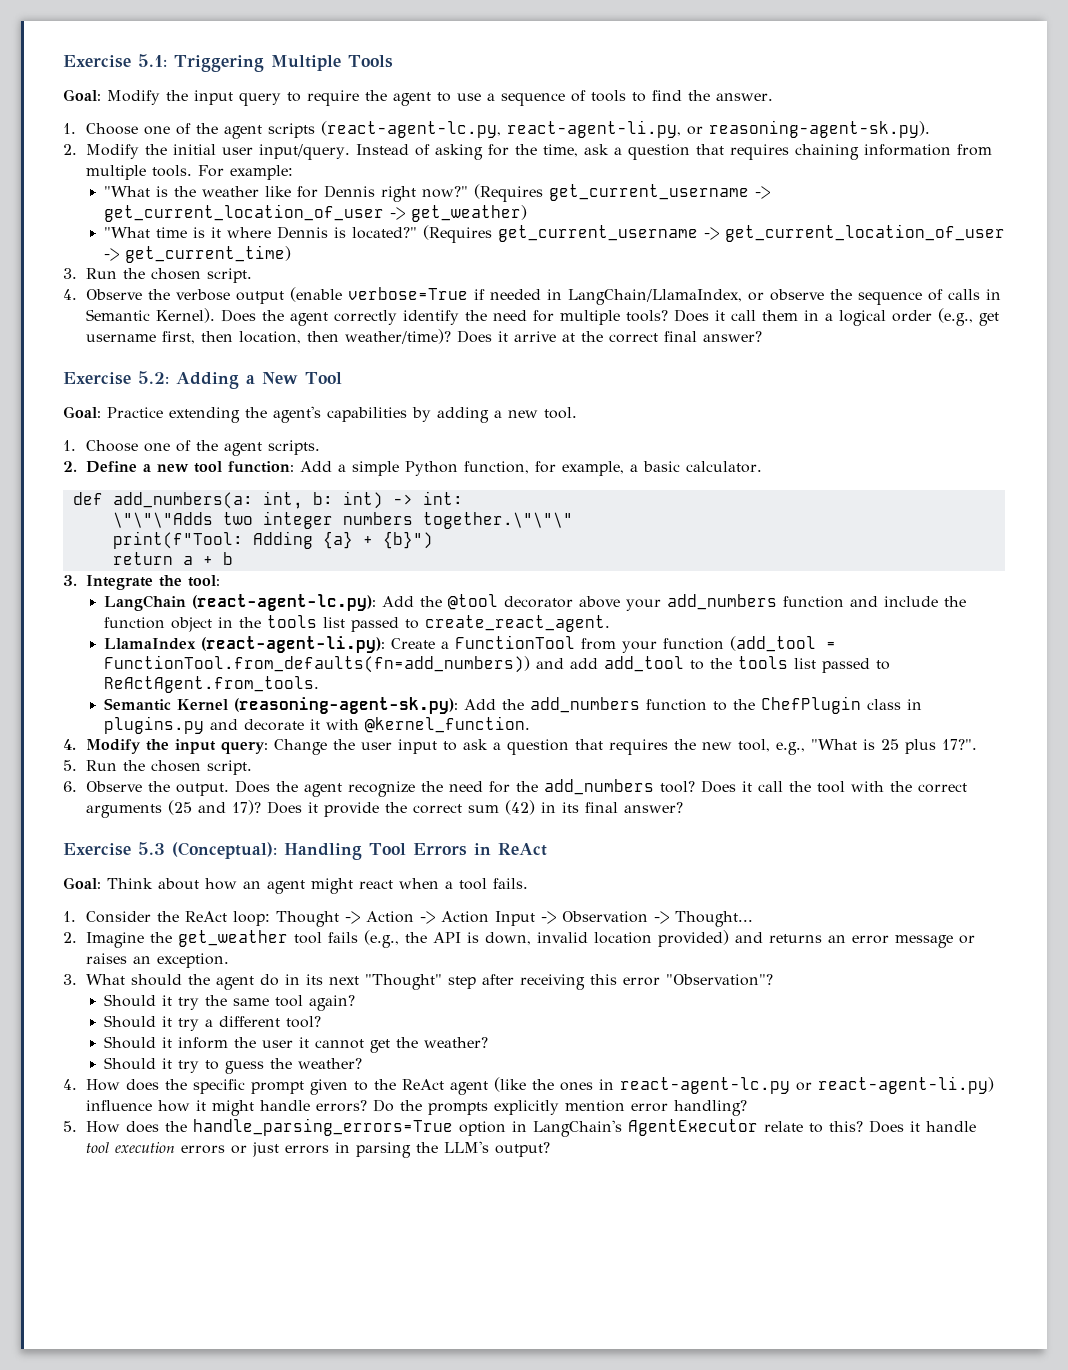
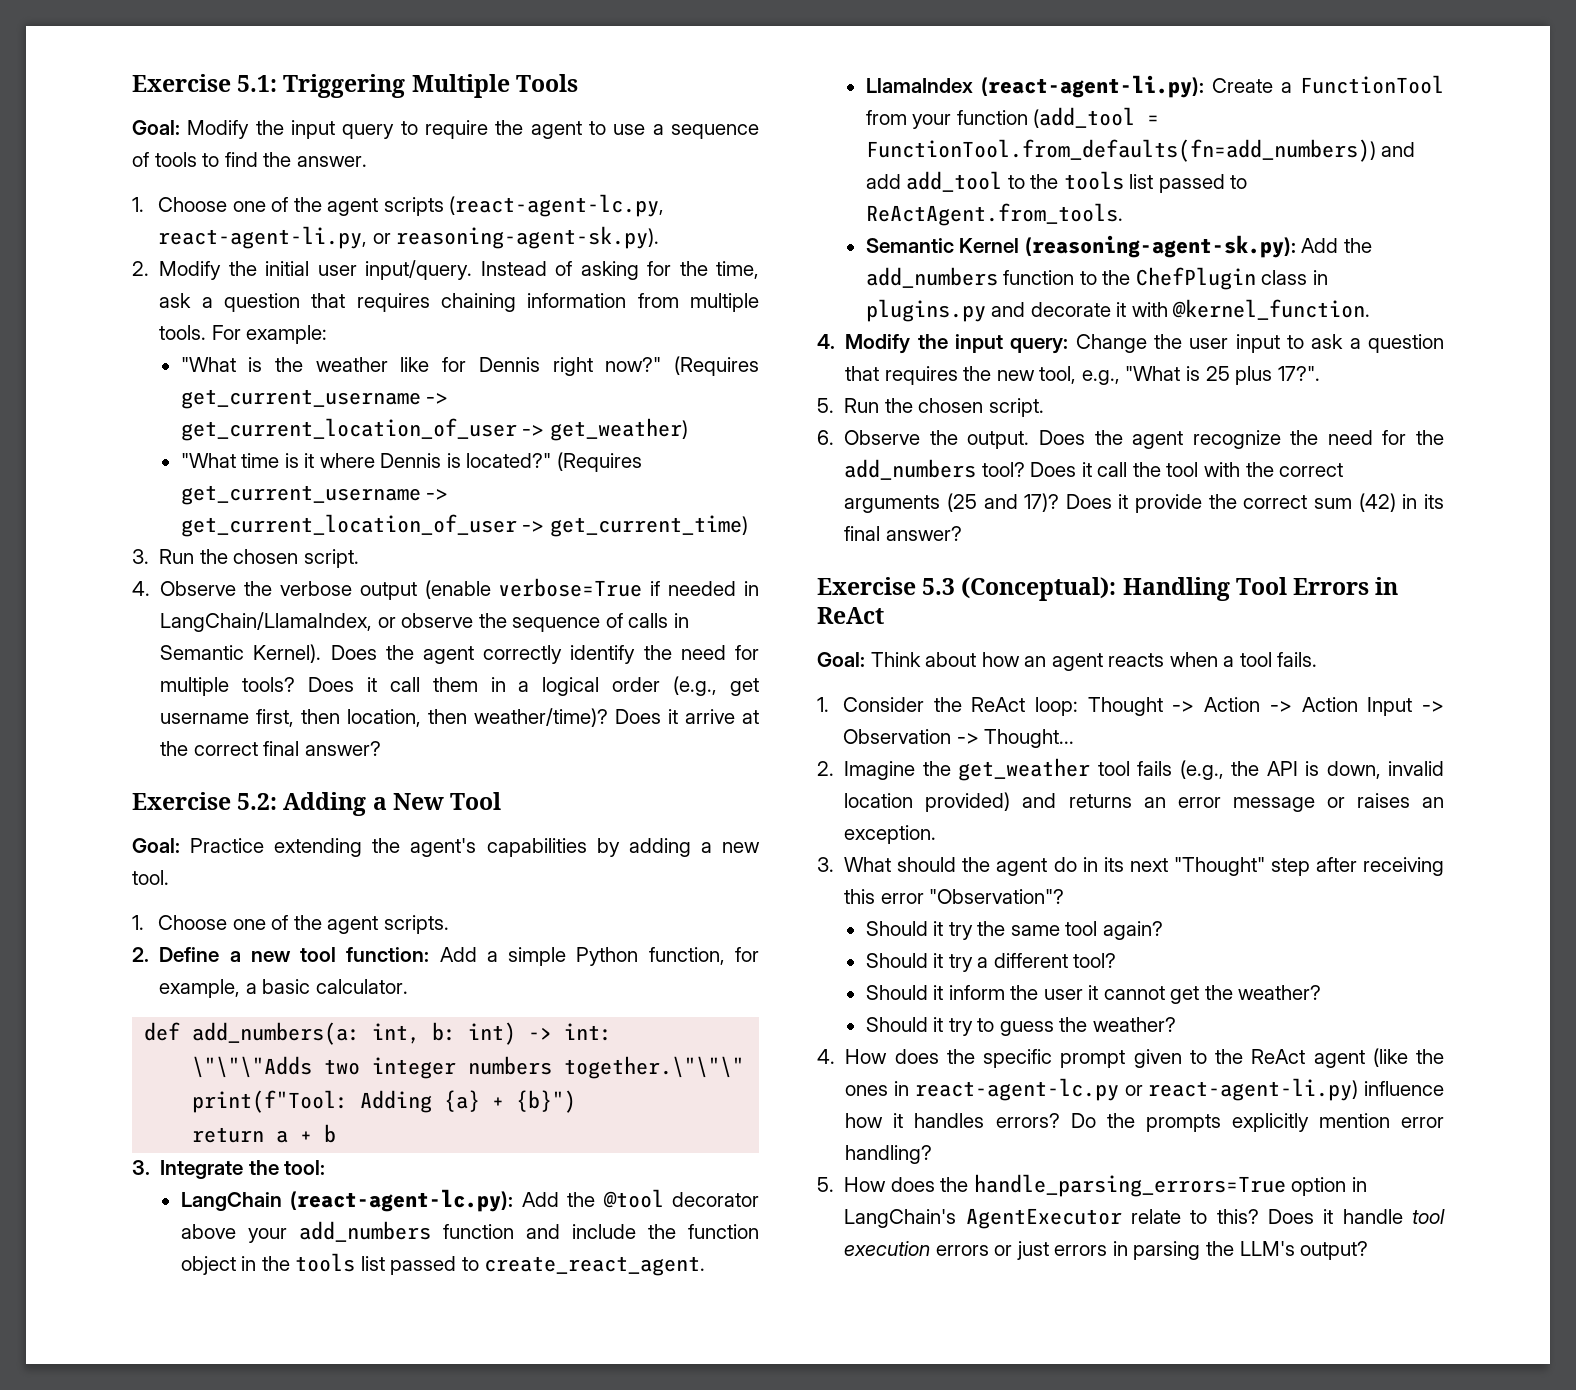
- Goal: Think about how an agent might react when a tool fails.
+ Goal: Think about how an agent reacts when a tool fails.
- 4. How does the specific prompt given to the ReAct agent (like the ones in react-agent-lc.py or react-agent-li.py) influence how it might handle errors?
+ 4. How does the specific prompt given to the ReAct agent (like the ones in react-agent-lc.py or react-agent-li.py) influence how it handles errors?

